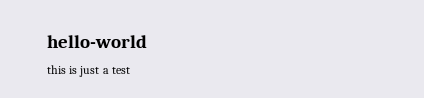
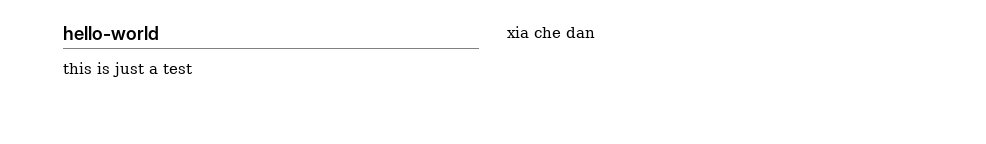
+ xia che dan

